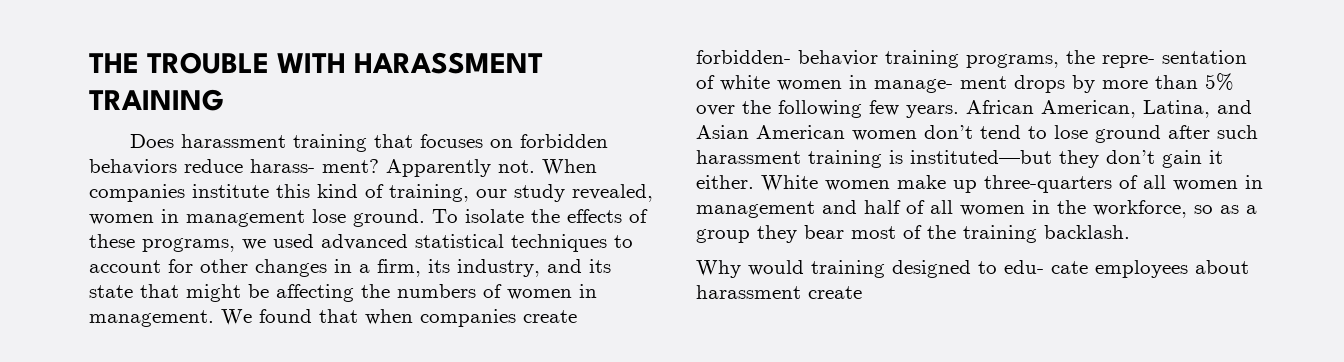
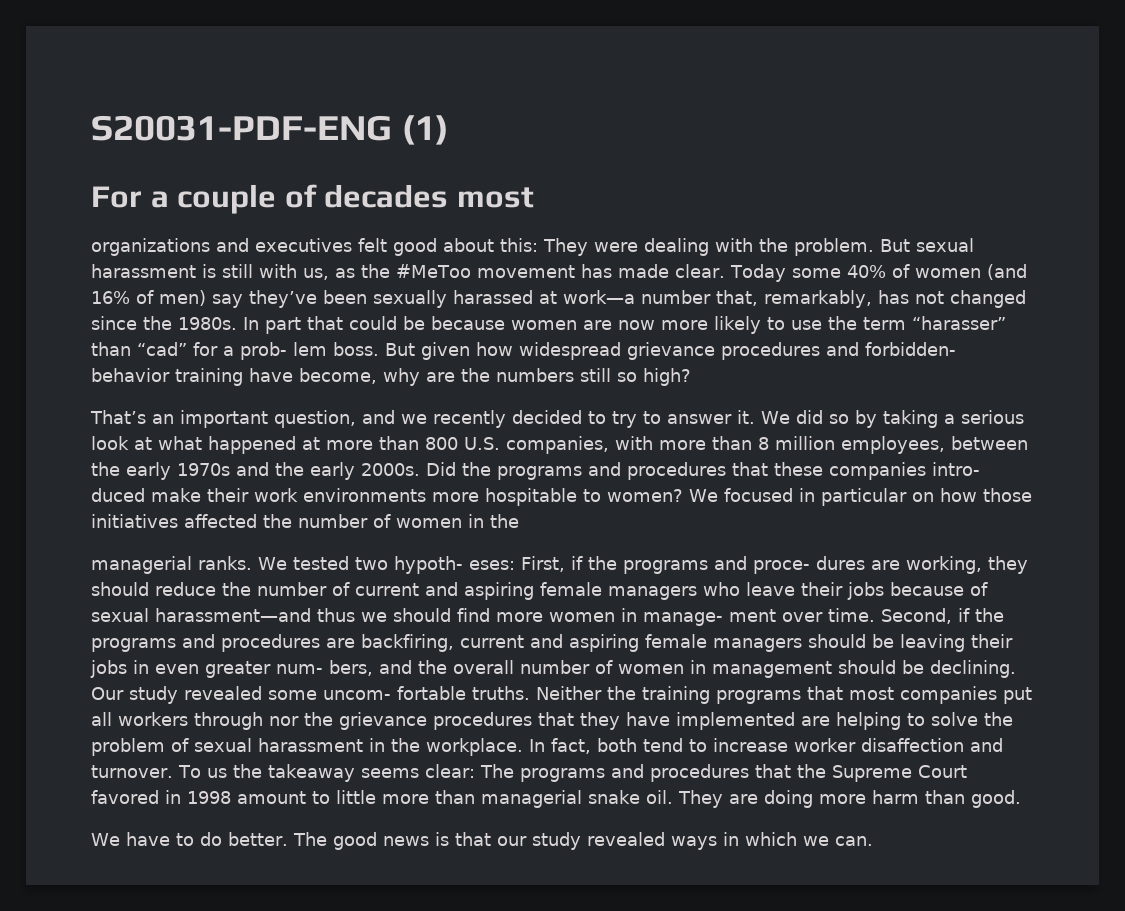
- THE TROUBLE WITH HARASSMENT TRAINING
- Does harassment training that focuses on forbidden behaviors reduce harass- ment? Apparently not. When companies institute this kind of training, our study revealed, women in management lose ground. To isolate the effects of these programs, we used advanced statistical techniques to account for other changes in a firm, its industry, and its state that might be affecting the numbers of women in management. We found that when companies create forbidden- behavior training programs, the repre- sentation of white women in manage- ment drops by more than 5% over the following few years. African American, Latina, and Asian American women don’t tend to lose ground after such harassment training is instituted—but they don’t gain it either. White women make up three-quarters of all women in management and half of all women in the workforce, so as a group they bear most of the training backlash.
- Why would training designed to edu- cate employees about harassment create
+ S20031-PDF-ENG (1)
+ For a couple of decades most
+ organizations and executives felt good about this: They were dealing with the problem. But sexual harassment is still with us, as the #MeToo movement has made clear. Today some 40% of women (and 16% of men) say they’ve been sexually harassed at work—a number that, remarkably, has not changed since the 1980s. In part that could be because women are now more likely to use the term “harasser” than “cad” for a prob- lem boss. But given how widespread grievance procedures and forbidden- behavior training have become, why are the numbers still so high?
+ That’s an important question, and we recently decided to try to answer it. We did so by taking a serious look at what happened at more than 800 U.S. companies, with more than 8 million employees, between the early 1970s and the early 2000s. Did the programs and procedures that these companies intro- duced make their work environments more hospitable to women? We focused in particular on how those initiatives affected the number of women in the
+ managerial ranks. We tested two hypoth- eses: First, if the programs and proce- dures are working, they should reduce the number of current and aspiring female managers who leave their jobs because of sexual harassment—and thus we should find more women in manage- ment over time. Second, if the programs and procedures are backfiring, current and aspiring female managers should be leaving their jobs in even greater num- bers, and the overall number of women in management should be declining. Our study revealed some uncom- fortable truths. Neither the training programs that most companies put all workers through nor the grievance procedures that they have implemented are helping to solve the problem of sexual harassment in the workplace. In fact, both tend to increase worker disaffection and turnover. To us the takeaway seems clear: The programs and procedures that the Supreme Court favored in 1998 amount to little more than managerial snake oil. They are doing more harm than good.
+ We have to do better. The good news is that our study revealed ways in which we can.

